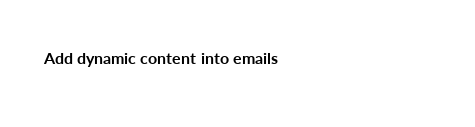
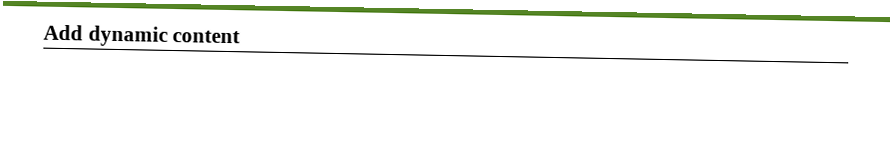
- Add dynamic content into emails
+ Add dynamic content

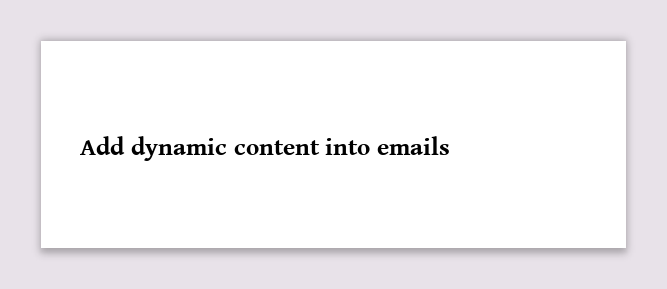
- Add dynamic content
+ Add dynamic content into emails

